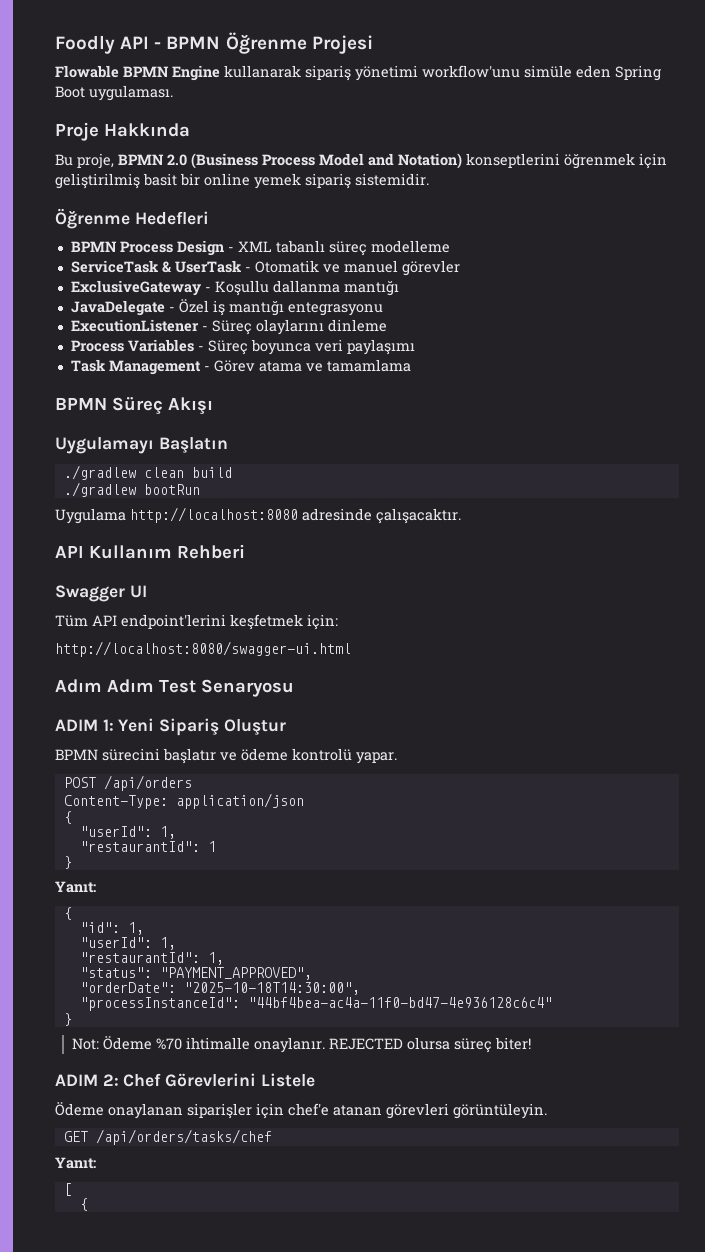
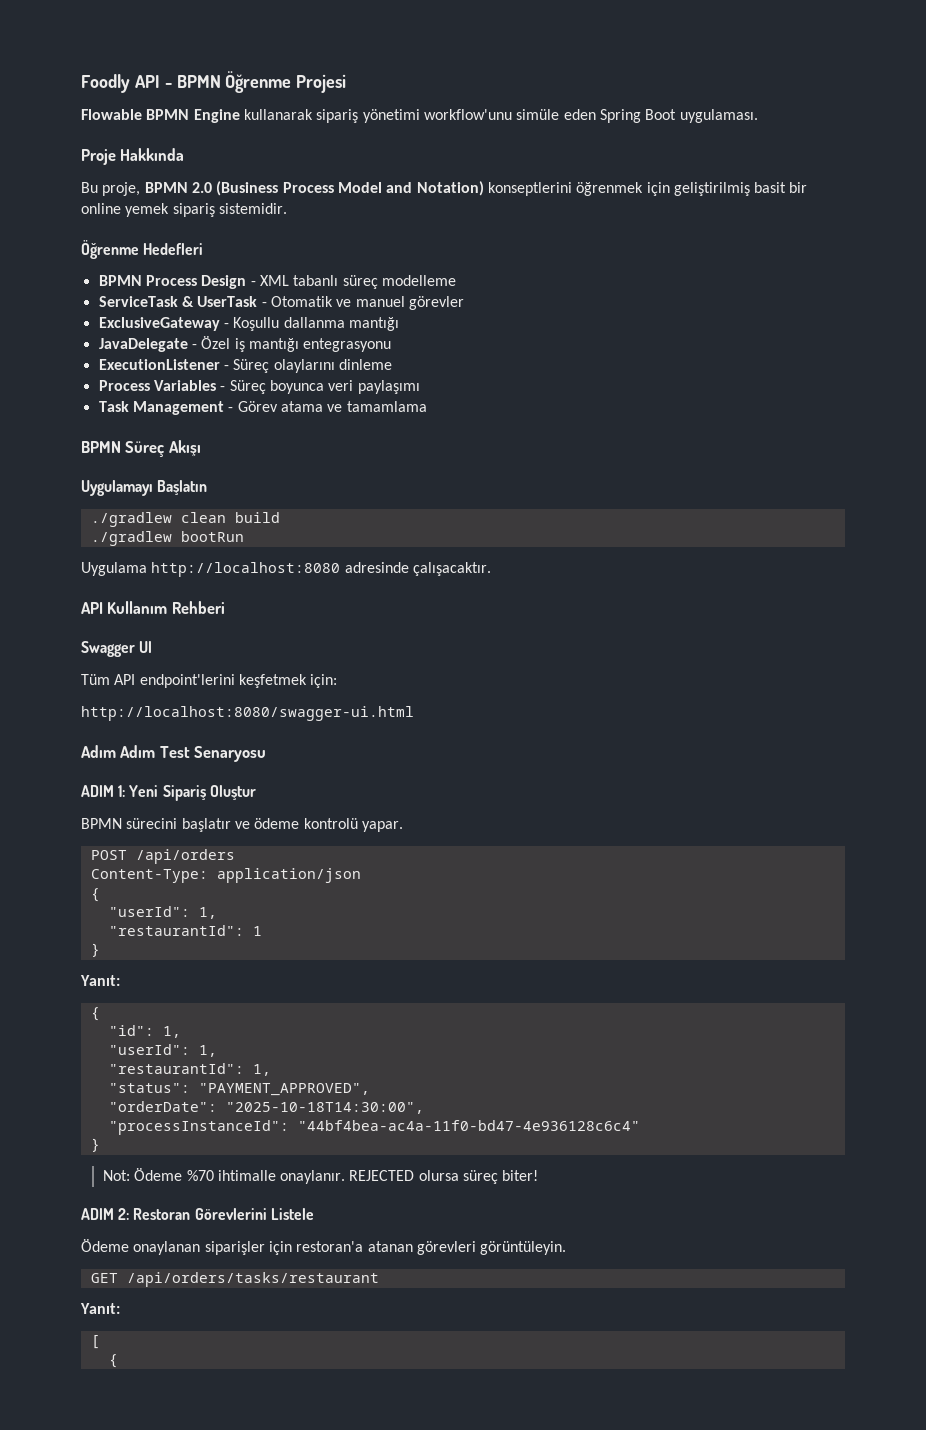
- ADIM 2: Chef Görevlerini Listele
+ ADIM 2: Restoran Görevlerini Listele
- Ödeme onaylanan siparişler için chef'e atanan görevleri görüntüleyin.
+ Ödeme onaylanan siparişler için restoran'a atanan görevleri görüntüleyin.
- GET /api/orders/tasks/chef
+ GET /api/orders/tasks/restaurant

